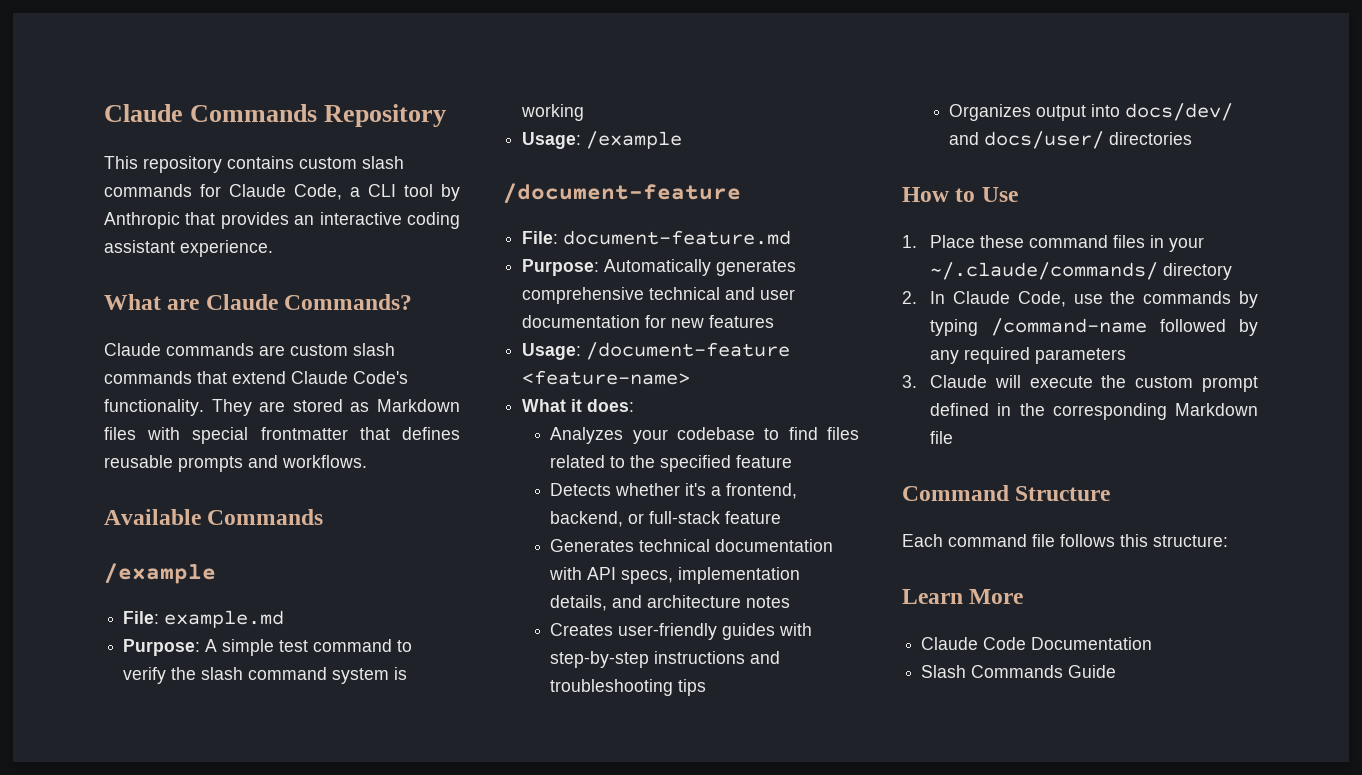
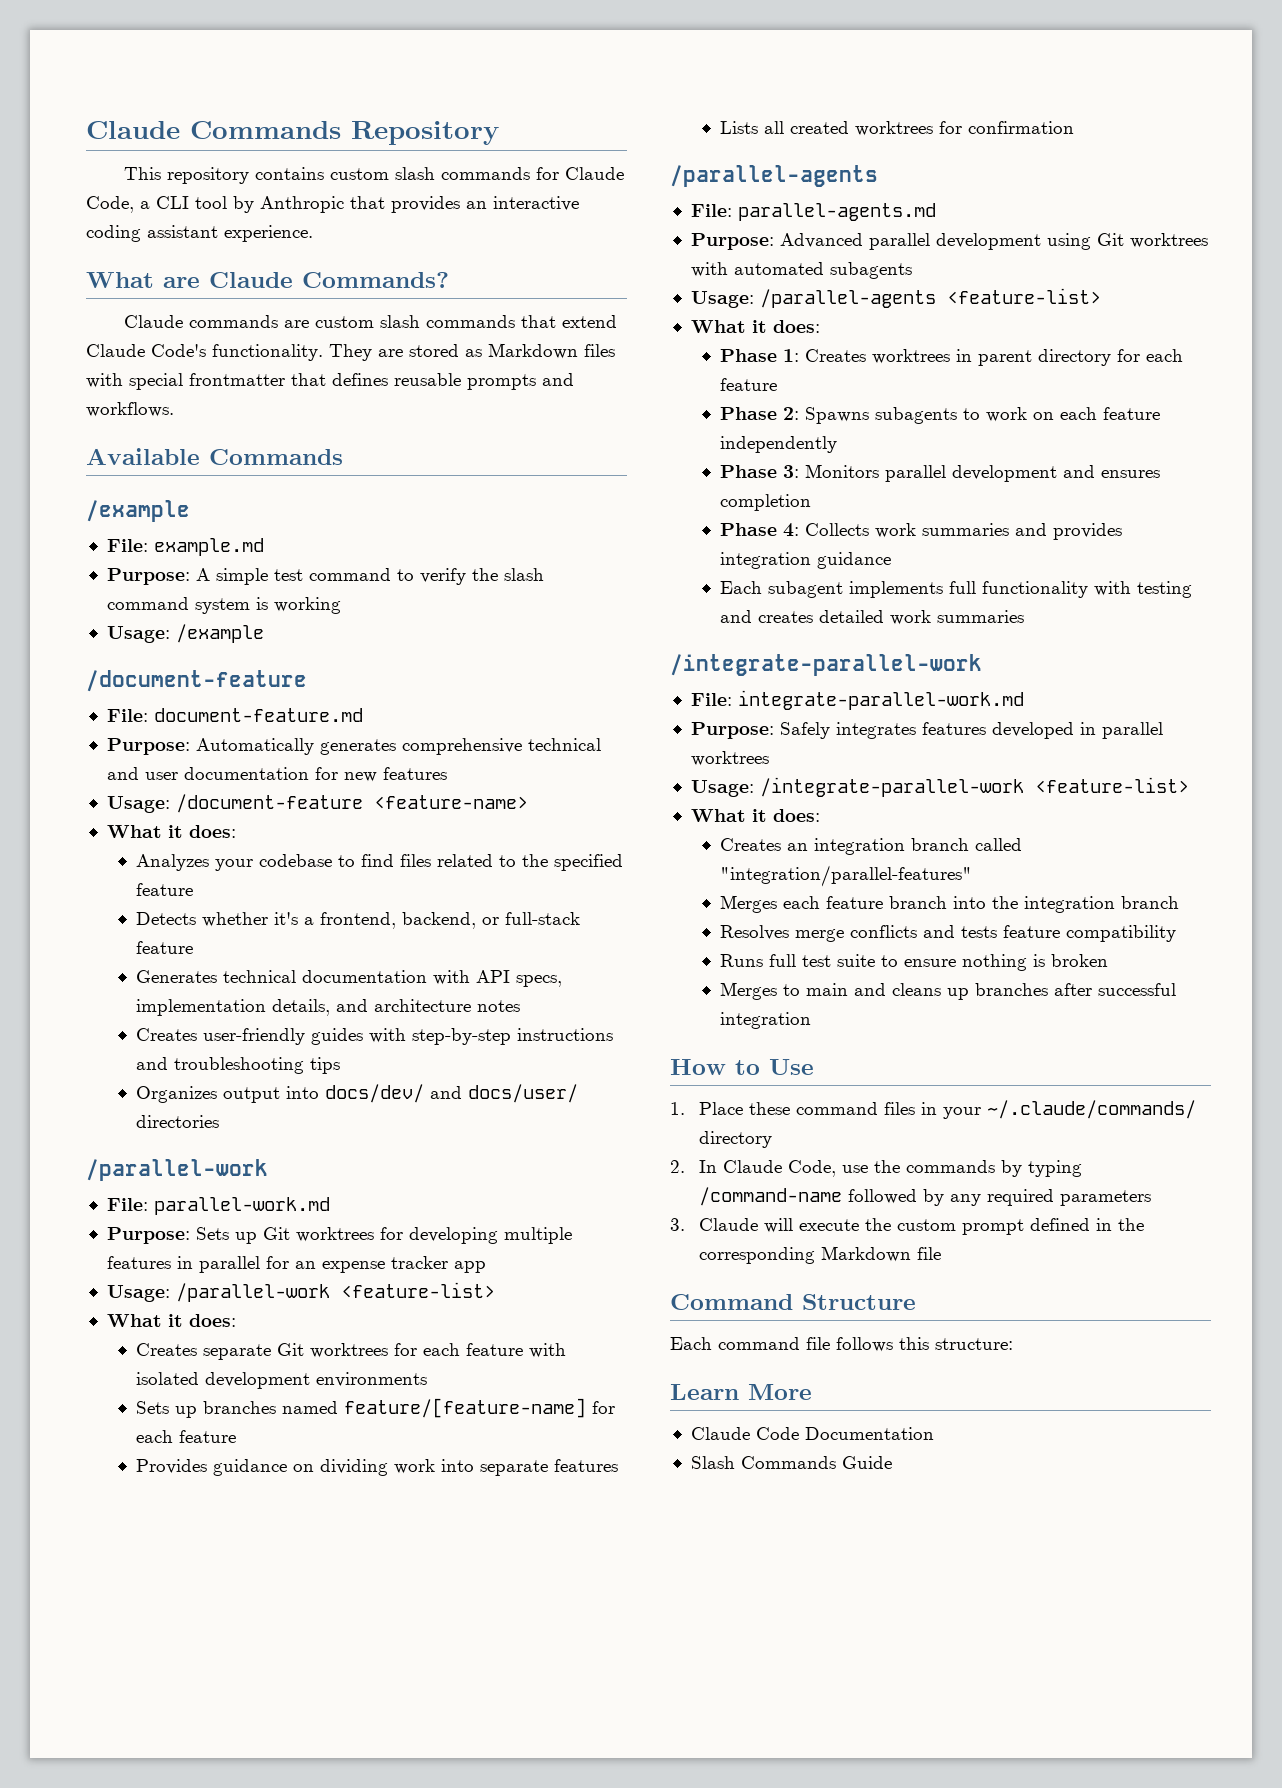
  Organizes output into docs/dev/ and docs/user/ directories
+ /parallel-work
+ File: parallel-work.md
+ Purpose: Sets up Git worktrees for developing multiple features in parallel for an expense tracker app
+ Usage: /parallel-work <feature-list>
+ What it does:
+ Creates separate Git worktrees for each feature with isolated development environments
+ Sets up branches named feature/[feature-name] for each feature
+ Provides guidance on dividing work into separate features
+ Lists all created worktrees for confirmation
+ /parallel-agents
+ File: parallel-agents.md
+ Purpose: Advanced parallel development using Git worktrees with automated subagents
+ Usage: /parallel-agents <feature-list>
+ What it does:
+ Phase 1: Creates worktrees in parent directory for each feature
+ Phase 2: Spawns subagents to work on each feature independently
+ Phase 3: Monitors parallel development and ensures completion
+ Phase 4: Collects work summaries and provides integration guidance
+ Each subagent implements full functionality with testing and creates detailed work summaries
+ /integrate-parallel-work
+ File: integrate-parallel-work.md
+ Purpose: Safely integrates features developed in parallel worktrees
+ Usage: /integrate-parallel-work <feature-list>
+ What it does:
+ Creates an integration branch called "integration/parallel-features"
+ Merges each feature branch into the integration branch
+ Resolves merge conflicts and tests feature compatibility
+ Runs full test suite to ensure nothing is broken
+ Merges to main and cleans up branches after successful integration

